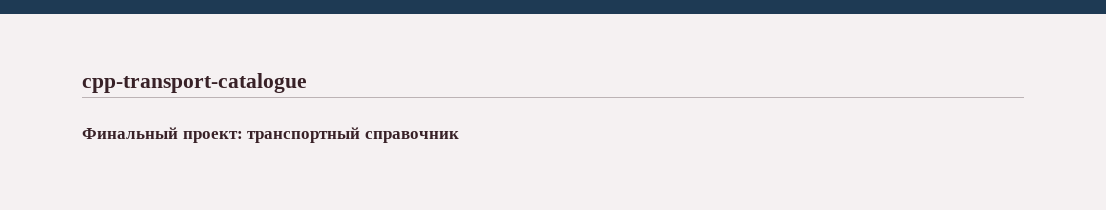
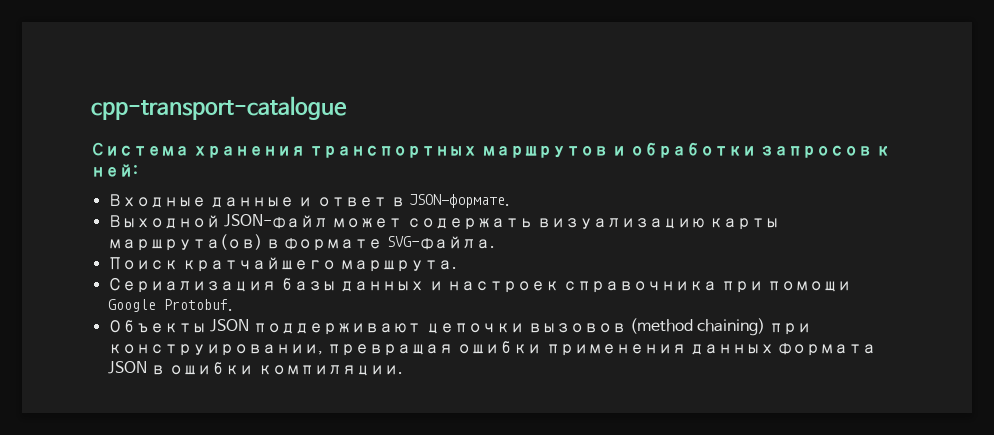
- Финальный проект: транспортный справочник
+ Система хранения транспортных маршрутов и обработки запросов к ней:
+ Входные данные и ответ в JSON-формате.
+ Выходной JSON-файл может содержать визуализацию карты маршрута(ов) в формате SVG-файла.
+ Поиск кратчайшего маршрута.
+ Сериализация базы данных и настроек справочника при помощи Google Protobuf.
+ Объекты JSON поддерживают цепочки вызовов (method chaining) при конструировании, превращая ошибки применения данных формата JSON в ошибки компиляции.

